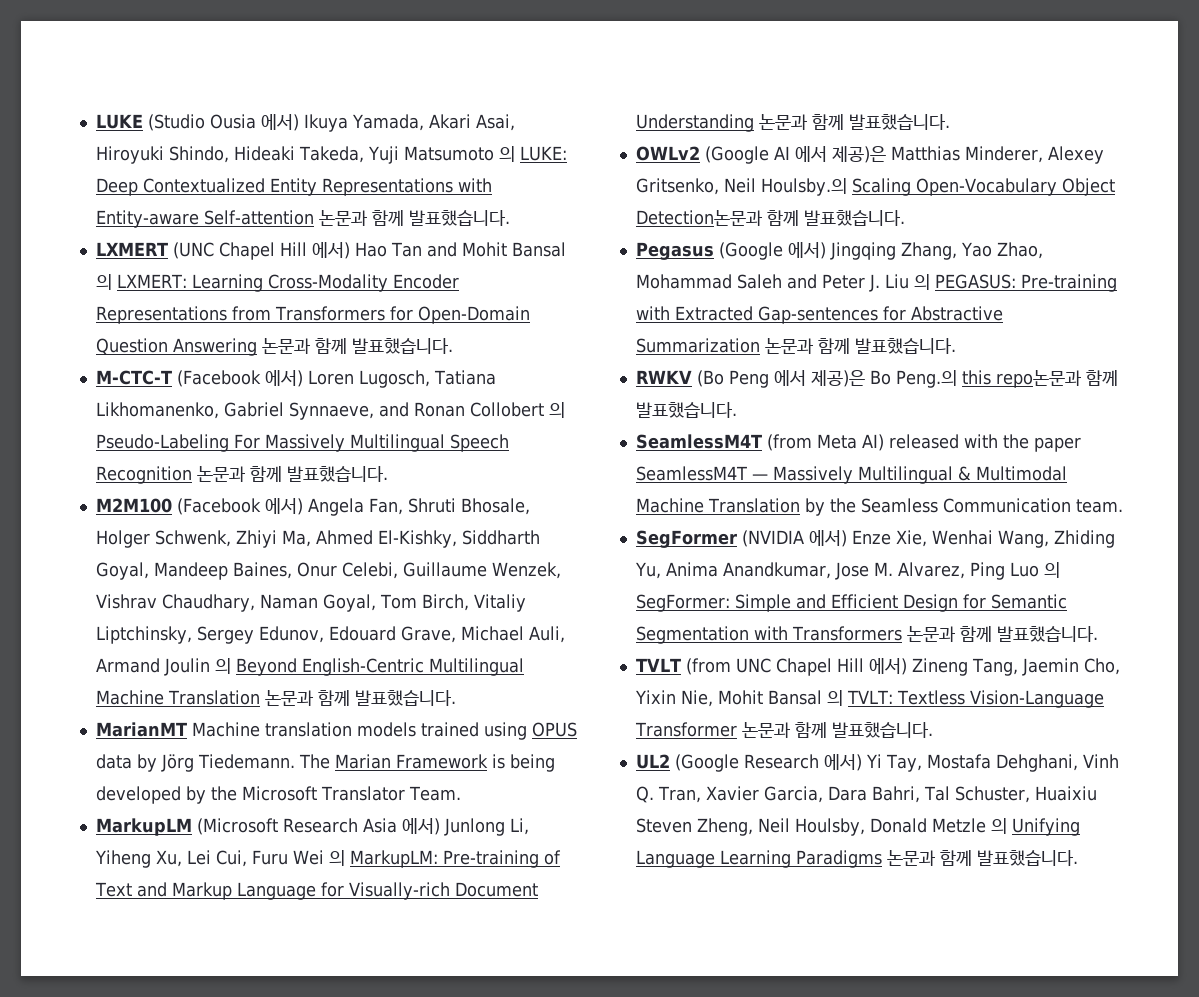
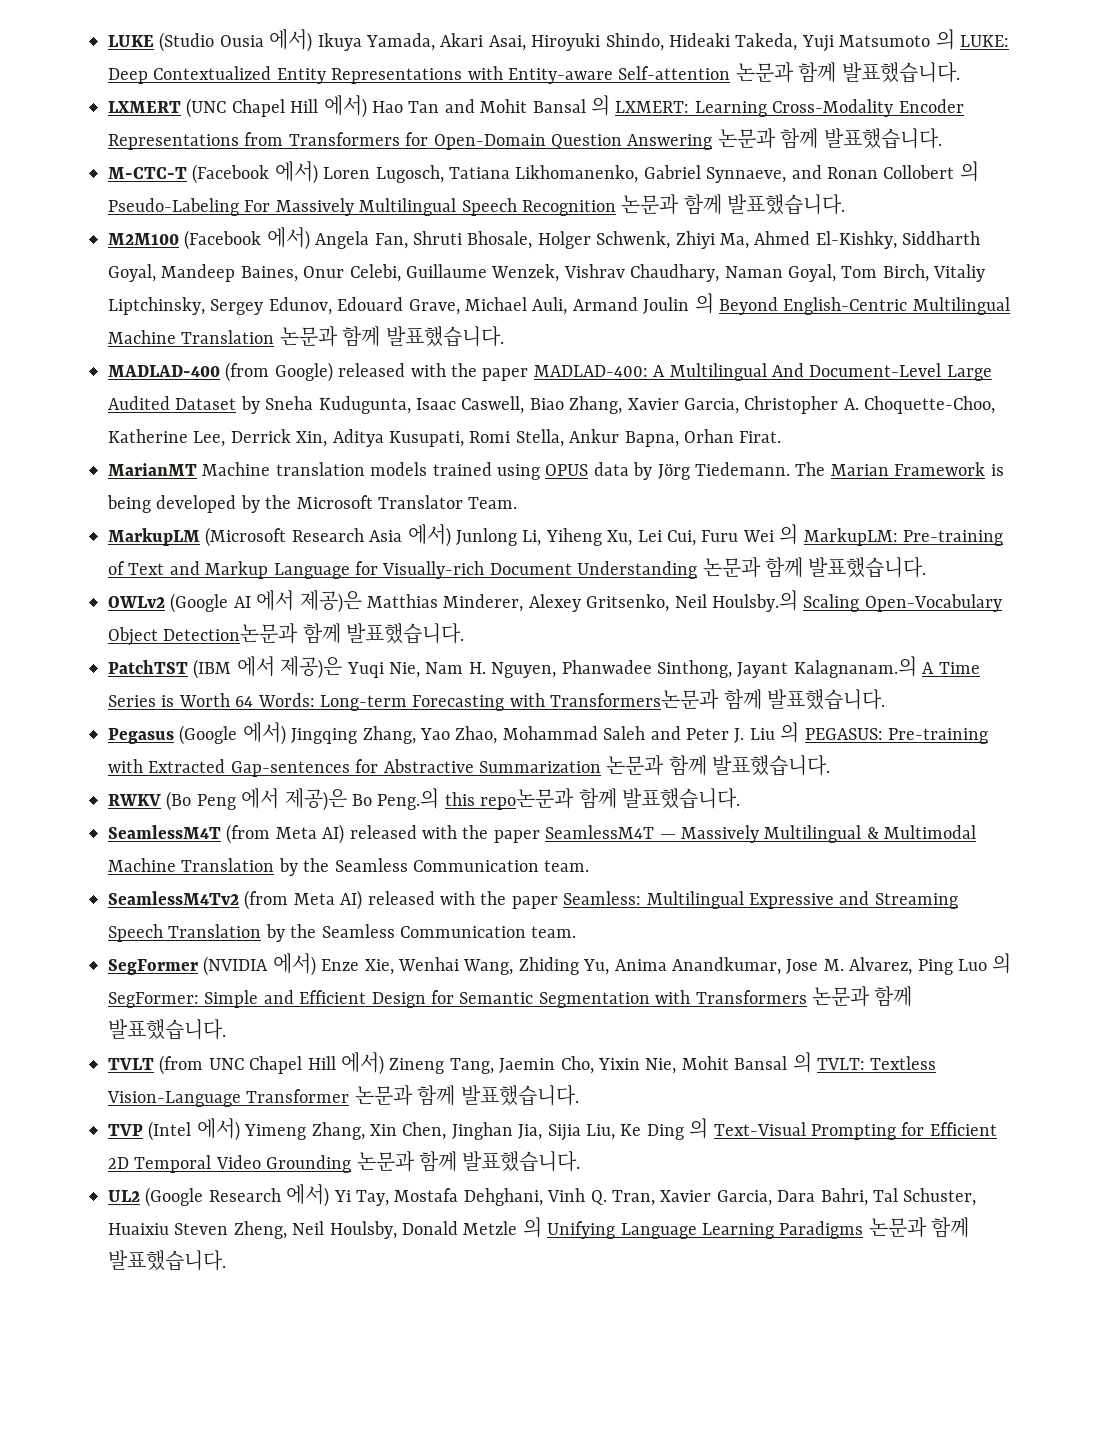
+ MADLAD-400 (from Google) released with the paper MADLAD-400: A Multilingual And Document-Level Large Audited Dataset by Sneha Kudugunta, Isaac Caswell, Biao Zhang, Xavier Garcia, Christopher A. Choquette-Choo, Katherine Lee, Derrick Xin, Aditya Kusupati, Romi Stella, Ankur Bapna, Orhan Firat.
+ PatchTST (IBM 에서 제공)은 Yuqi Nie, Nam H. Nguyen, Phanwadee Sinthong, Jayant Kalagnanam.의 A Time Series is Worth 64 Words: Long-term Forecasting with Transformers논문과 함께 발표했습니다.
+ SeamlessM4Tv2 (from Meta AI) released with the paper Seamless: Multilingual Expressive and Streaming Speech Translation by the Seamless Communication team.
+ TVP (Intel 에서) Yimeng Zhang, Xin Chen, Jinghan Jia, Sijia Liu, Ke Ding 의 Text-Visual Prompting for Efficient 2D Temporal Video Grounding 논문과 함께 발표했습니다.

